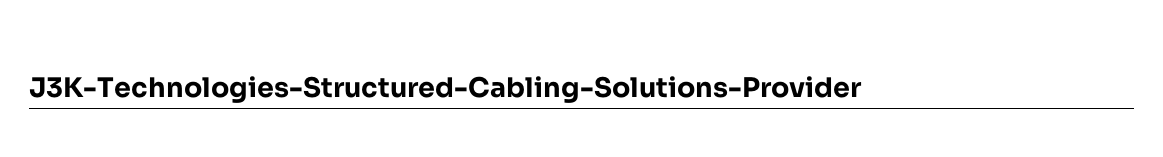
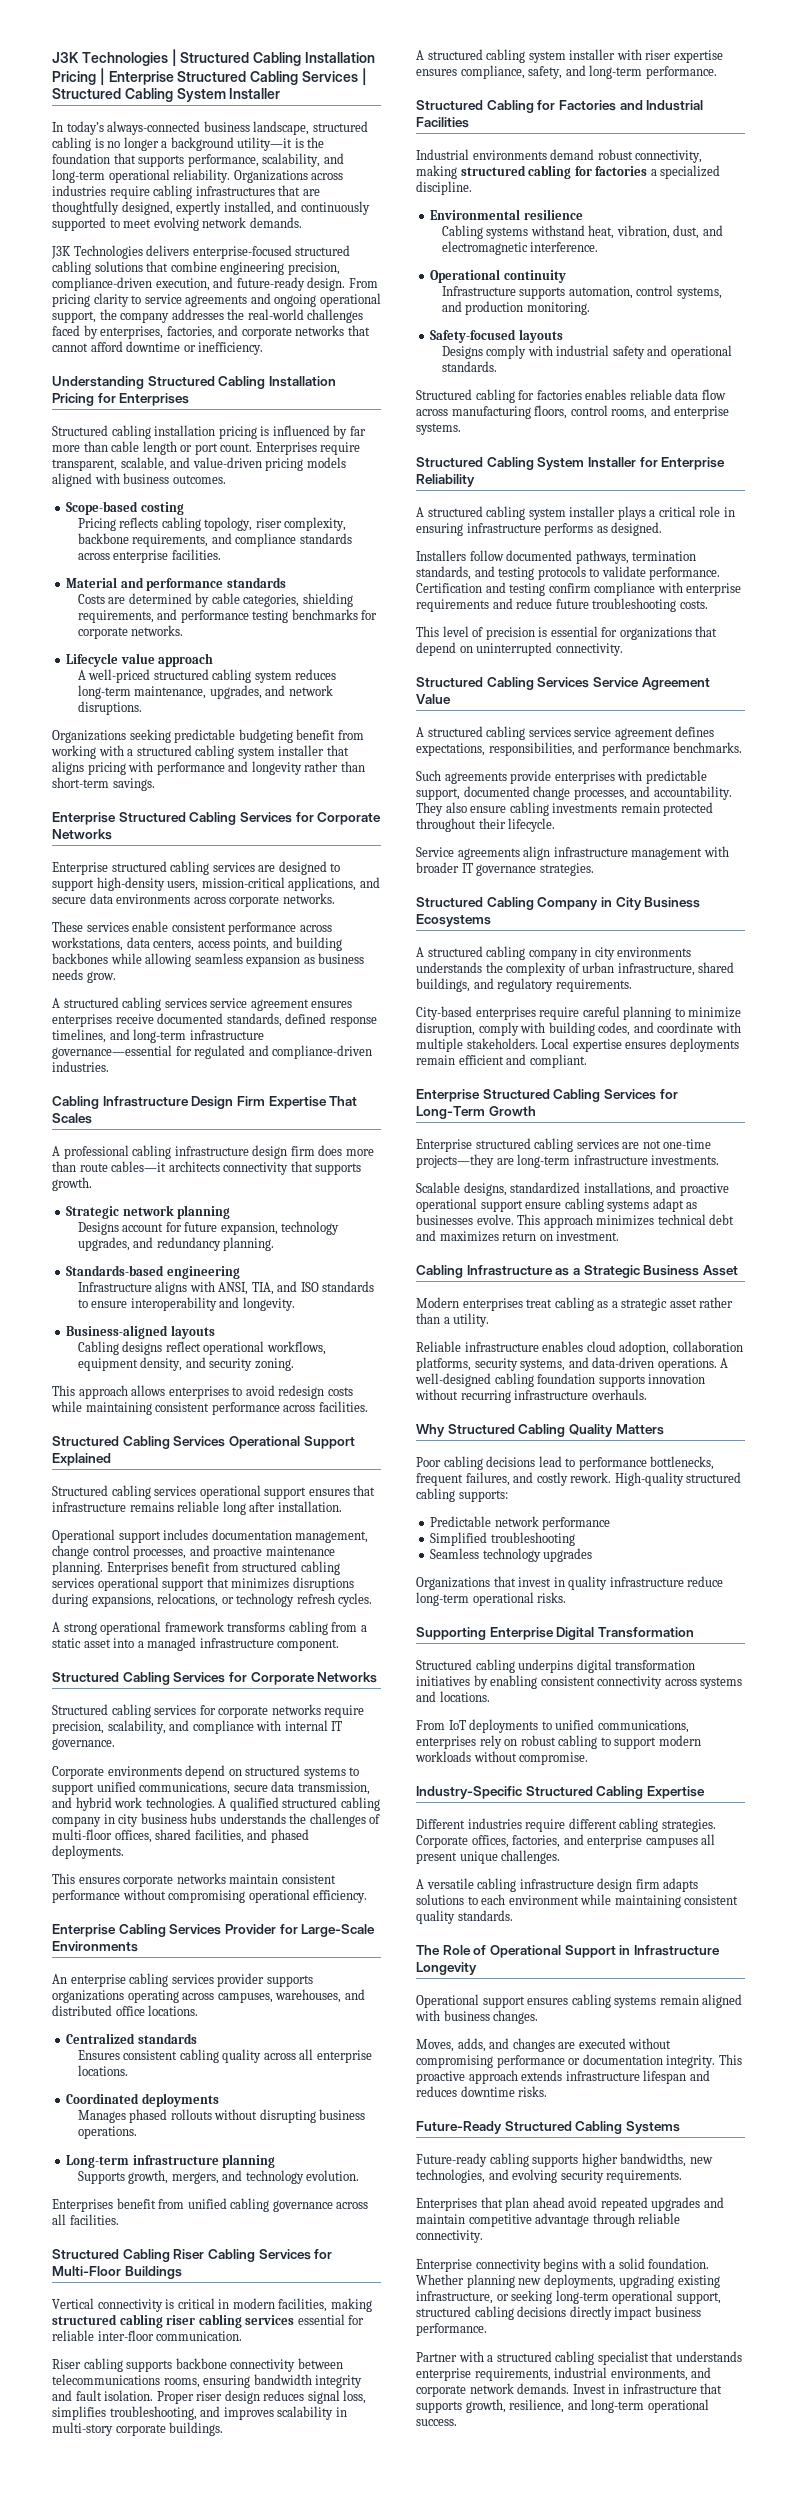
- J3K-Technologies-Structured-Cabling-Solutions-Provider
+ J3K Technologies | Structured Cabling Installation Pricing | Enterprise Structured Cabling Services | Structured Cabling System Installer
+ In today’s always-connected business landscape, structured cabling is no longer a background utility—it is the foundation that supports performance, scalability, and long-term operational reliability. Organizations across industries require cabling infrastructures that are thoughtfully designed, expertly installed, and continuously supported to meet evolving network demands.
+ J3K Technologies delivers enterprise-focused structured cabling solutions that combine engineering precision, compliance-driven execution, and future-ready design. From pricing clarity to service agreements and ongoing operational support, the company addresses the real-world challenges faced by enterprises, factories, and corporate networks that cannot afford downtime or inefficiency.
+ Understanding Structured Cabling Installation Pricing for Enterprises
+ Structured cabling installation pricing is influenced by far more than cable length or port count. Enterprises require transparent, scalable, and value-driven pricing models aligned with business outcomes.
+ Scope-based costing
+ Pricing reflects cabling topology, riser complexity, backbone requirements, and compliance standards across enterprise facilities.
+ Material and performance standards
+ Costs are determined by cable categories, shielding requirements, and performance testing benchmarks for corporate networks.
+ Lifecycle value approach
+ A well-priced structured cabling system reduces long-term maintenance, upgrades, and network disruptions.
+ Organizations seeking predictable budgeting benefit from working with a structured cabling system installer that aligns pricing with performance and longevity rather than short-term savings.
+ Enterprise Structured Cabling Services for Corporate Networks
+ Enterprise structured cabling services are designed to support high-density users, mission-critical applications, and secure data environments across corporate networks.
+ These services enable consistent performance across workstations, data centers, access points, and building backbones while allowing seamless expansion as business needs grow.
+ A structured cabling services service agreement ensures enterprises receive documented standards, defined response timelines, and long-term infrastructure governance—essential for regulated and compliance-driven industries.
+ Cabling Infrastructure Design Firm Expertise That Scales
+ A professional cabling infrastructure design firm does more than route cables—it architects connectivity that supports growth.
+ Strategic network planning
+ Designs account for future expansion, technology upgrades, and redundancy planning.
+ Standards-based engineering
+ Infrastructure aligns with ANSI, TIA, and ISO standards to ensure interoperability and longevity.
+ Business-aligned layouts
+ Cabling designs reflect operational workflows, equipment density, and security zoning.
+ This approach allows enterprises to avoid redesign costs while maintaining consistent performance across facilities.
+ Structured Cabling Services Operational Support Explained
+ Structured cabling services operational support ensures that infrastructure remains reliable long after installation.
+ Operational support includes documentation management, change control processes, and proactive maintenance planning. Enterprises benefit from structured cabling services operational support that minimizes disruptions during expansions, relocations, or technology refresh cycles.
+ A strong operational framework transforms cabling from a static asset into a managed infrastructure component.
+ Structured Cabling Services for Corporate Networks
+ Structured cabling services for corporate networks require precision, scalability, and compliance with internal IT governance.
+ Corporate environments depend on structured systems to support unified communications, secure data transmission, and hybrid work technologies. A qualified structured cabling company in city business hubs understands the challenges of multi-floor offices, shared facilities, and phased deployments.
+ This ensures corporate networks maintain consistent performance without compromising operational efficiency.
+ Enterprise Cabling Services Provider for Large-Scale Environments
+ An enterprise cabling services provider supports organizations operating across campuses, warehouses, and distributed office locations.
+ Centralized standards
+ Ensures consistent cabling quality across all enterprise locations.
+ Coordinated deployments
+ Manages phased rollouts without disrupting business operations.
+ Long-term infrastructure planning
+ Supports growth, mergers, and technology evolution.
+ Enterprises benefit from unified cabling governance across all facilities.
+ Structured Cabling Riser Cabling Services for Multi-Floor Buildings
+ Vertical connectivity is critical in modern facilities, making structured cabling riser cabling services essential for reliable inter-floor communication.
+ Riser cabling supports backbone connectivity between telecommunications rooms, ensuring bandwidth integrity and fault isolation. Proper riser design reduces signal loss, simplifies troubleshooting, and improves scalability in multi-story corporate buildings.
+ A structured cabling system installer with riser expertise ensures compliance, safety, and long-term performance.
+ Structured Cabling for Factories and Industrial Facilities
+ Industrial environments demand robust connectivity, making structured cabling for factories a specialized discipline.
+ Environmental resilience
+ Cabling systems withstand heat, vibration, dust, and electromagnetic interference.
+ Operational continuity
+ Infrastructure supports automation, control systems, and production monitoring.
+ Safety-focused layouts
+ Designs comply with industrial safety and operational standards.
+ Structured cabling for factories enables reliable data flow across manufacturing floors, control rooms, and enterprise systems.
+ Structured Cabling System Installer for Enterprise Reliability
+ A structured cabling system installer plays a critical role in ensuring infrastructure performs as designed.
+ Installers follow documented pathways, termination standards, and testing protocols to validate performance. Certification and testing confirm compliance with enterprise requirements and reduce future troubleshooting costs.
+ This level of precision is essential for organizations that depend on uninterrupted connectivity.
+ Structured Cabling Services Service Agreement Value
+ A structured cabling services service agreement defines expectations, responsibilities, and performance benchmarks.
+ Such agreements provide enterprises with predictable support, documented change processes, and accountability. They also ensure cabling investments remain protected throughout their lifecycle.
+ Service agreements align infrastructure management with broader IT governance strategies.
+ Structured Cabling Company in City Business Ecosystems
+ A structured cabling company in city environments understands the complexity of urban infrastructure, shared buildings, and regulatory requirements.
+ City-based enterprises require careful planning to minimize disruption, comply with building codes, and coordinate with multiple stakeholders. Local expertise ensures deployments remain efficient and compliant.
+ Enterprise Structured Cabling Services for Long-Term Growth
+ Enterprise structured cabling services are not one-time projects—they are long-term infrastructure investments.
+ Scalable designs, standardized installations, and proactive operational support ensure cabling systems adapt as businesses evolve. This approach minimizes technical debt and maximizes return on investment.
+ Cabling Infrastructure as a Strategic Business Asset
+ Modern enterprises treat cabling as a strategic asset rather than a utility.
+ Reliable infrastructure enables cloud adoption, collaboration platforms, security systems, and data-driven operations. A well-designed cabling foundation supports innovation without recurring infrastructure overhauls.
+ Why Structured Cabling Quality Matters
+ Poor cabling decisions lead to performance bottlenecks, frequent failures, and costly rework. High-quality structured cabling supports:
+ Predictable network performance
+ Simplified troubleshooting
+ Seamless technology upgrades
+ Organizations that invest in quality infrastructure reduce long-term operational risks.
+ Supporting Enterprise Digital Transformation
+ Structured cabling underpins digital transformation initiatives by enabling consistent connectivity across systems and locations.
+ From IoT deployments to unified communications, enterprises rely on robust cabling to support modern workloads without compromise.
+ Industry-Specific Structured Cabling Expertise
+ Different industries require different cabling strategies. Corporate offices, factories, and enterprise campuses all present unique challenges.
+ A versatile cabling infrastructure design firm adapts solutions to each environment while maintaining consistent quality standards.
+ The Role of Operational Support in Infrastructure Longevity
+ Operational support ensures cabling systems remain aligned with business changes.
+ Moves, adds, and changes are executed without compromising performance or documentation integrity. This proactive approach extends infrastructure lifespan and reduces downtime risks.
+ Future-Ready Structured Cabling Systems
+ Future-ready cabling supports higher bandwidths, new technologies, and evolving security requirements.
+ Enterprises that plan ahead avoid repeated upgrades and maintain competitive advantage through reliable connectivity.
+ Enterprise connectivity begins with a solid foundation. Whether planning new deployments, upgrading existing infrastructure, or seeking long-term operational support, structured cabling decisions directly impact business performance.
+ Partner with a structured cabling specialist that understands enterprise requirements, industrial environments, and corporate network demands. Invest in infrastructure that supports growth, resilience, and long-term operational success.

